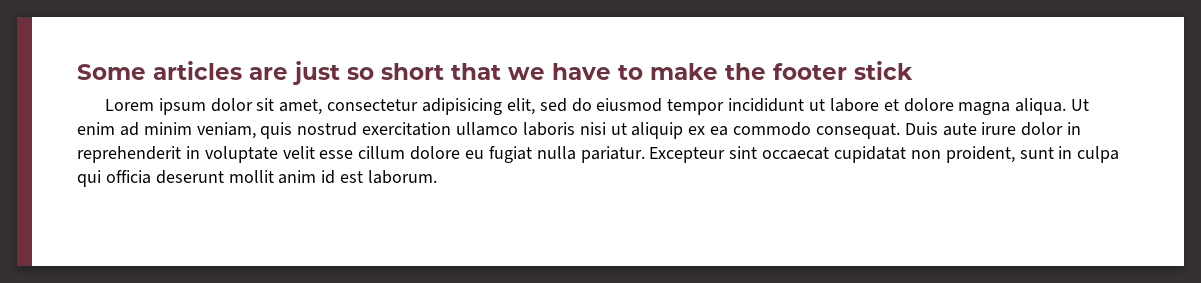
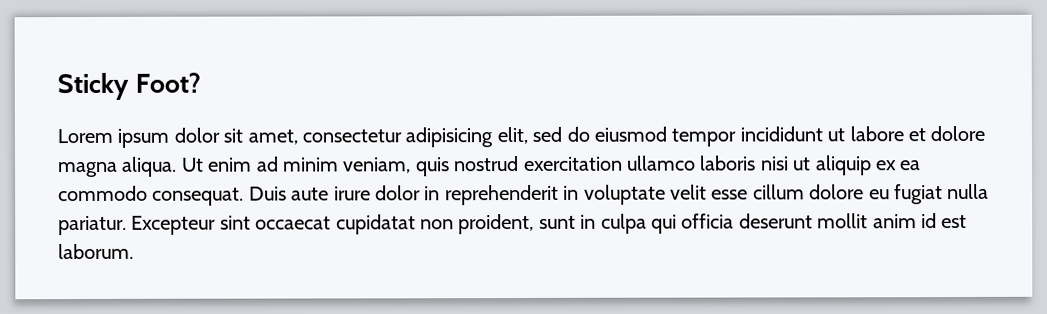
- Some articles are just so short that we have to make the footer stick
+ Sticky Foot?

